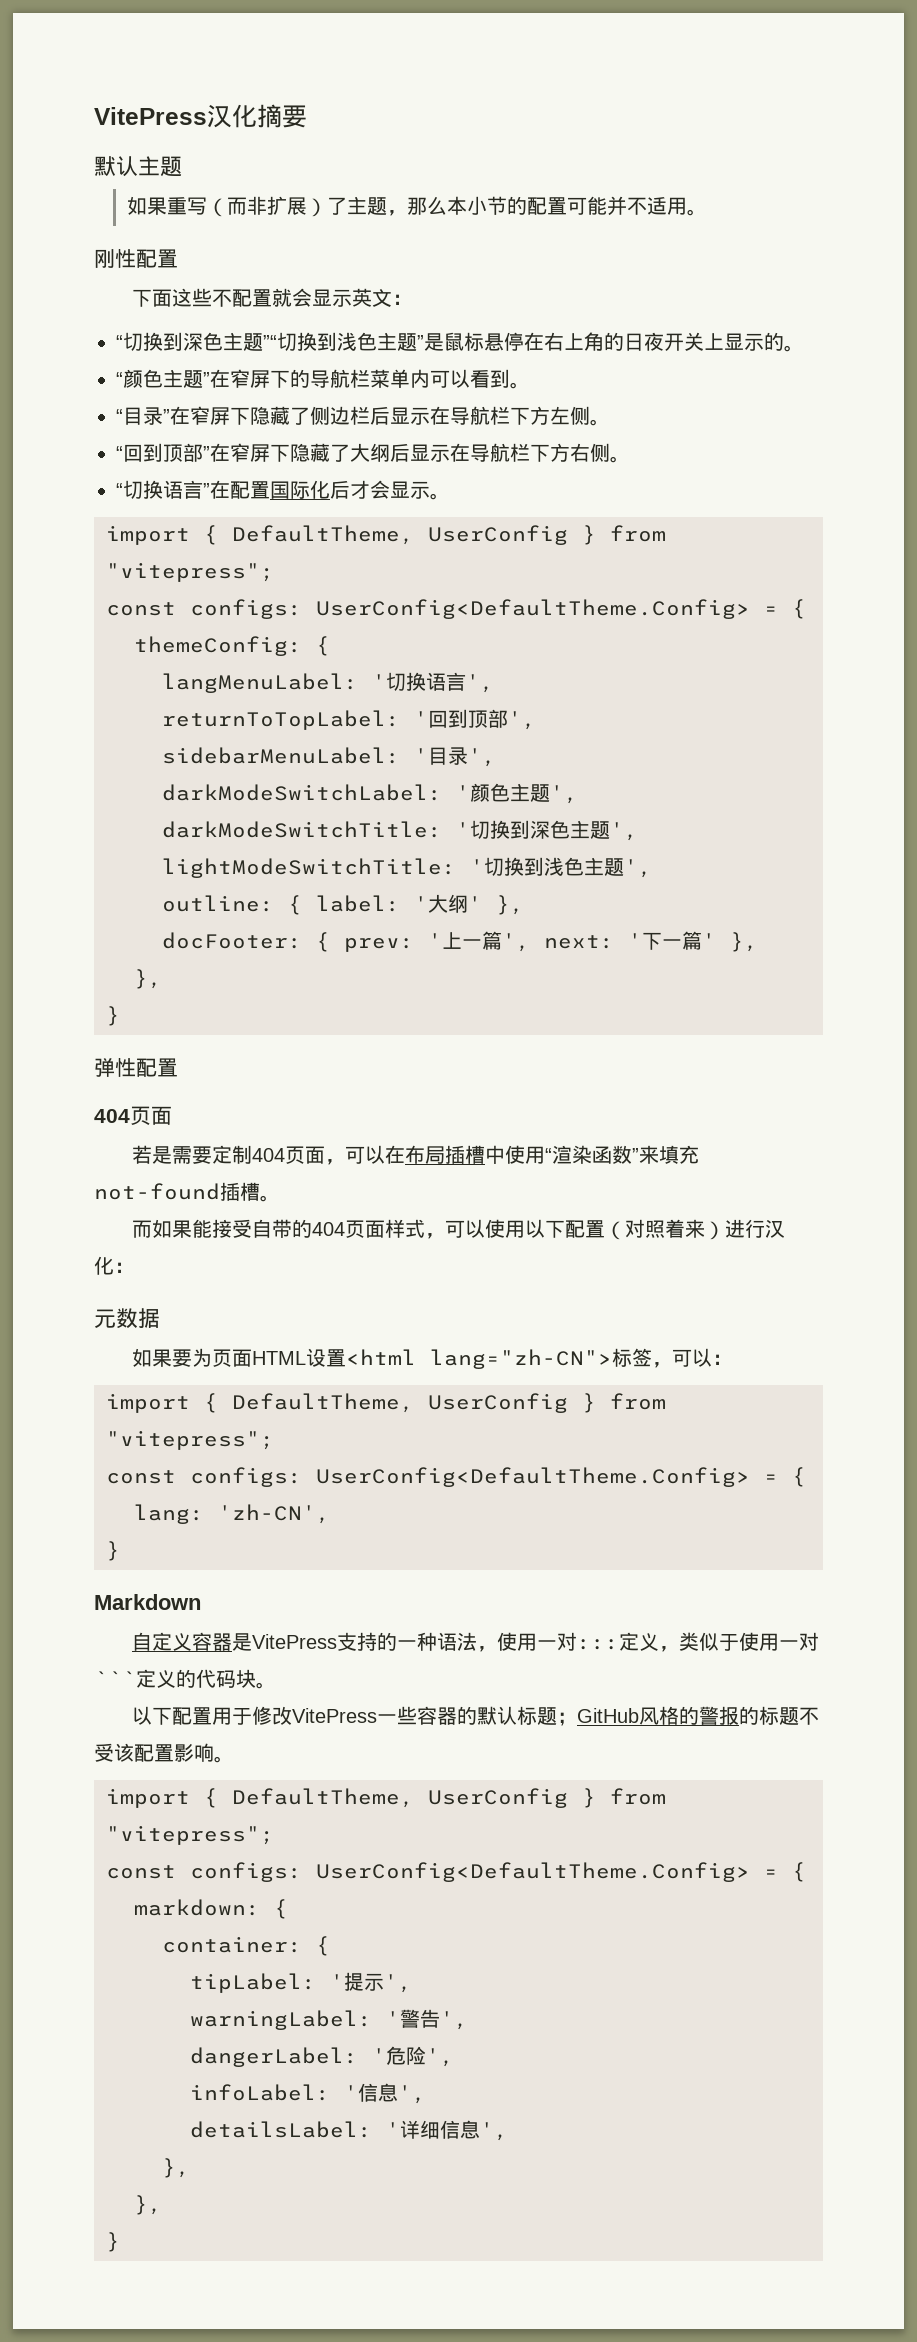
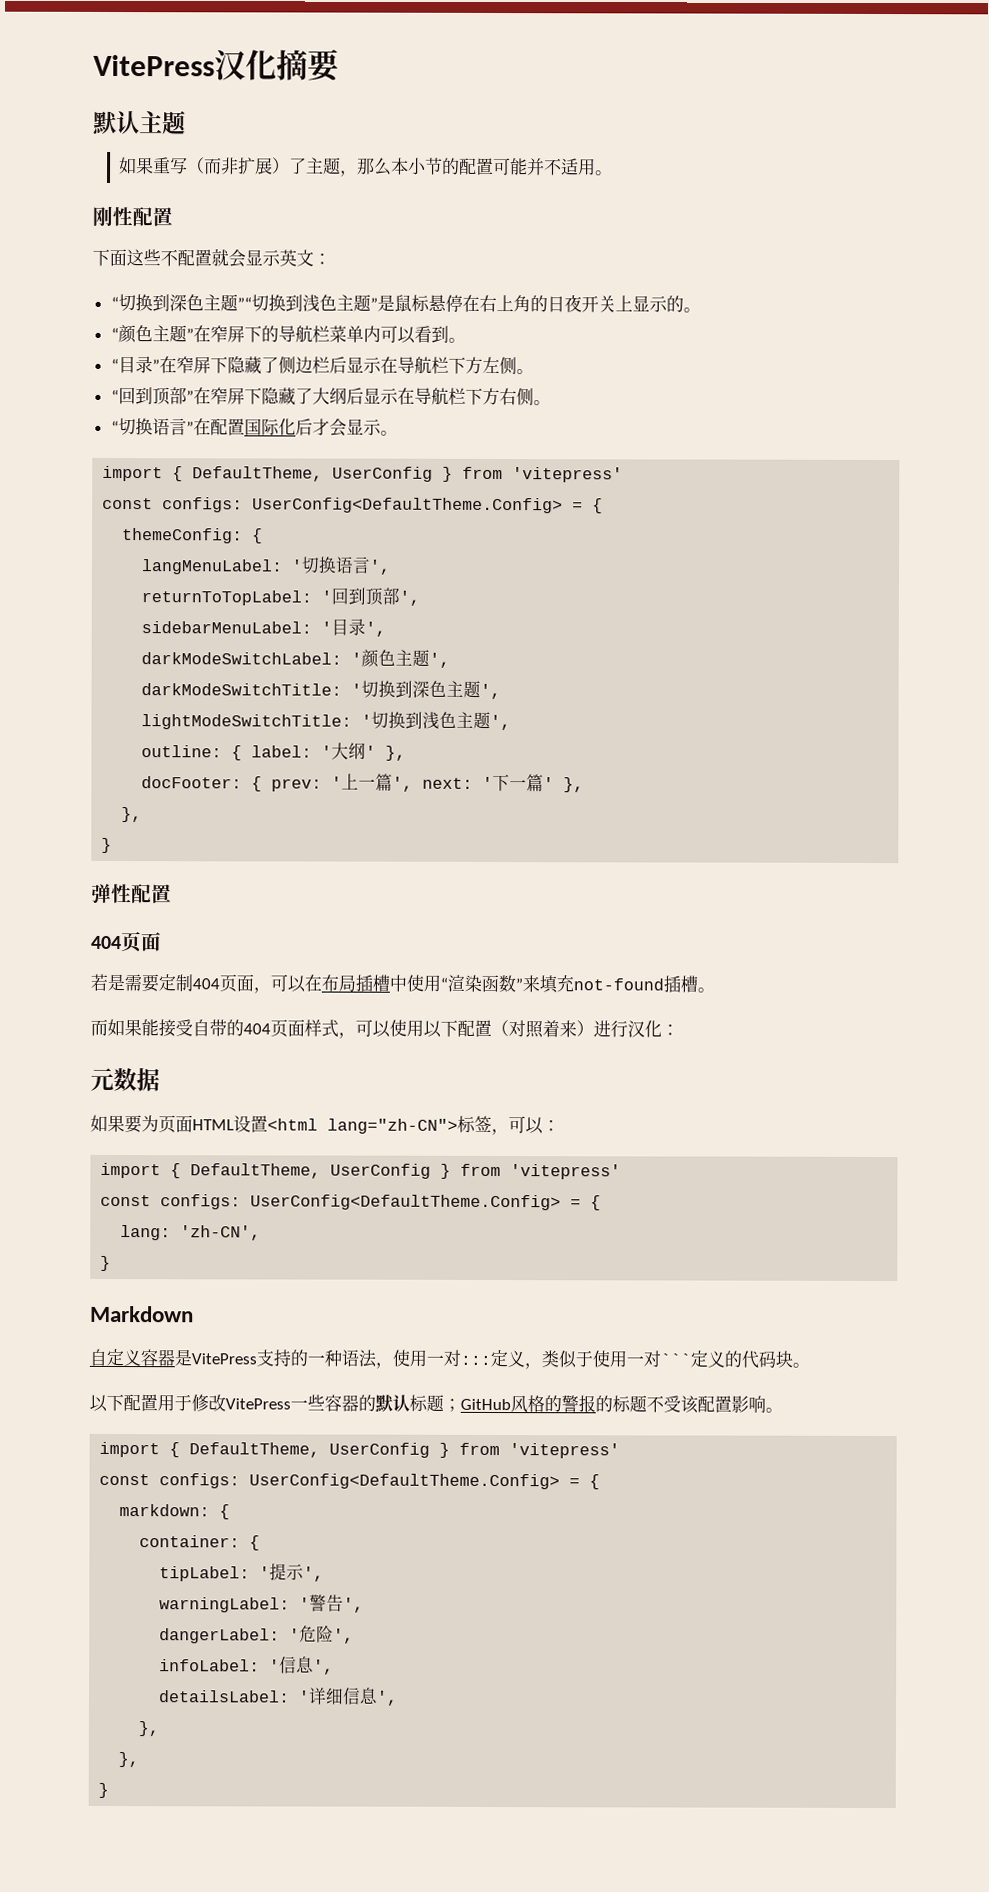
  “切换语言”在配置国际化后才会显示。
- import { DefaultTheme, UserConfig } from "vitepress";
+ import { DefaultTheme, UserConfig } from 'vitepress'
  如果要为页面HTML设置<html lang="zh-CN">标签，可以：
- import { DefaultTheme, UserConfig } from "vitepress";
+ import { DefaultTheme, UserConfig } from 'vitepress'
  以下配置用于修改VitePress一些容器的默认标题；GitHub风格的警报的标题不受该配置影响。
- import { DefaultTheme, UserConfig } from "vitepress";
+ import { DefaultTheme, UserConfig } from 'vitepress'

